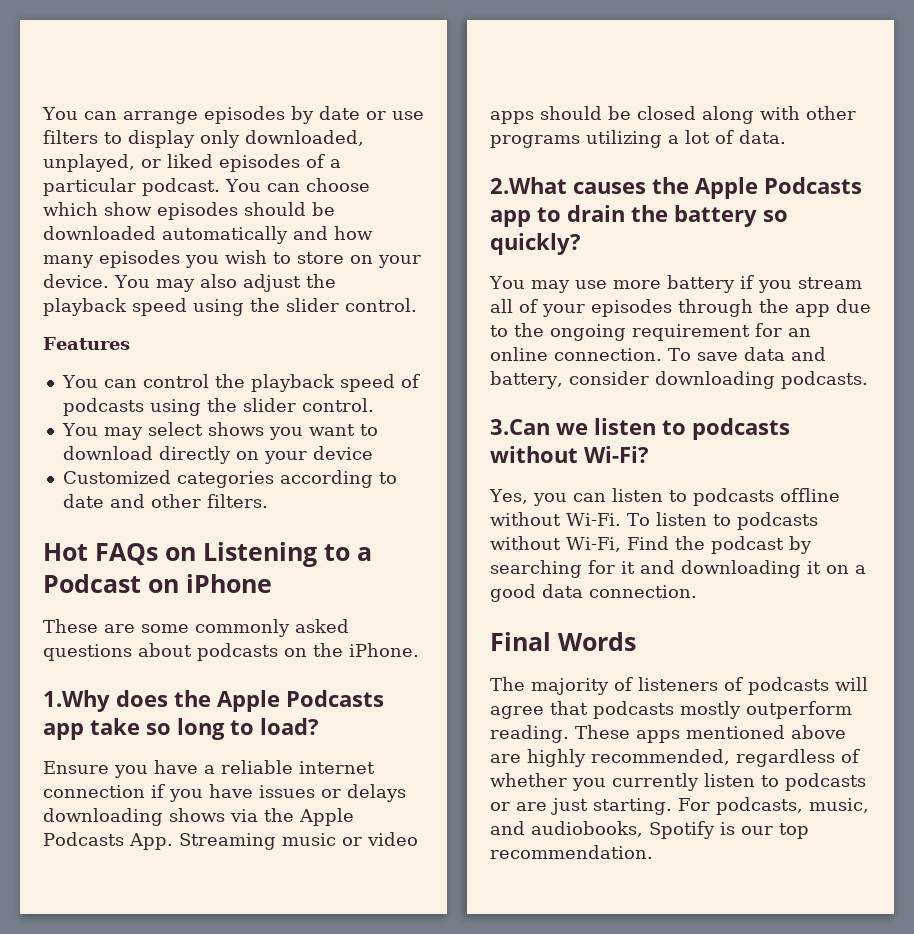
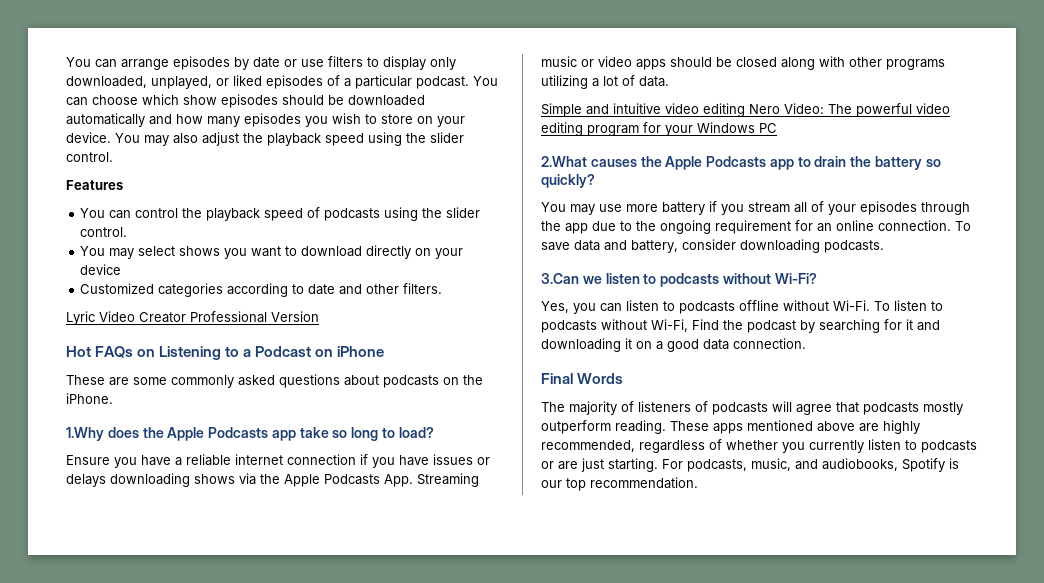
+ Lyric Video Creator Professional Version
+ Simple and intuitive video editing Nero Video: The powerful video editing program for your Windows PC

